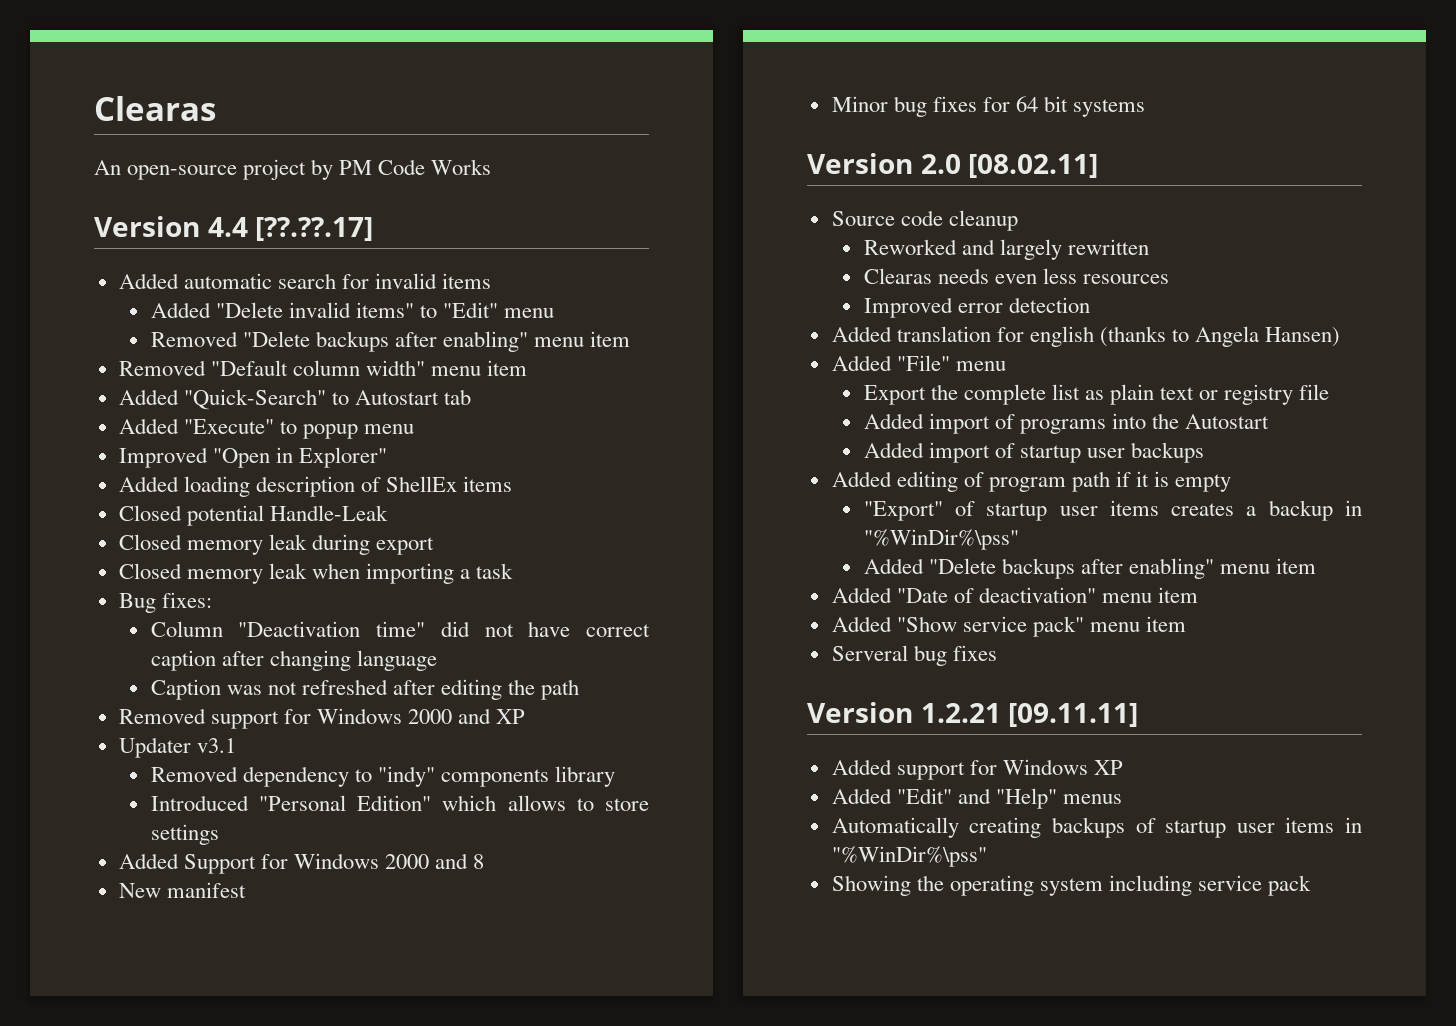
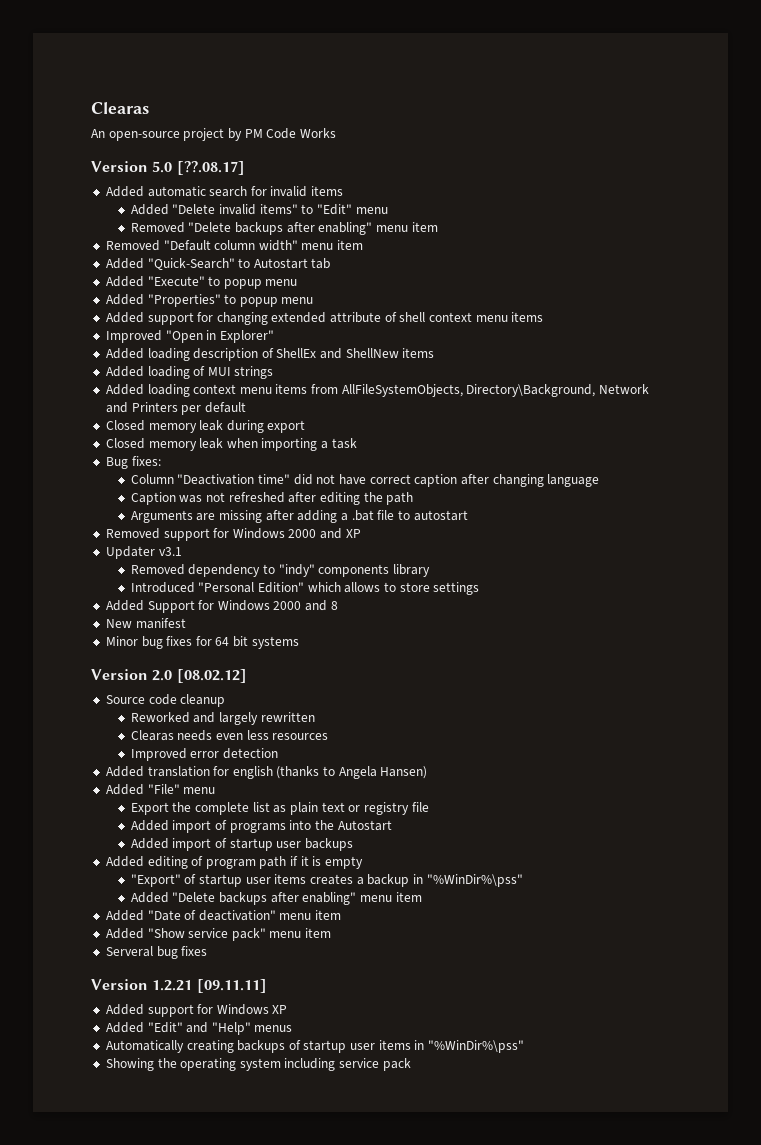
- Version 4.4 [??.??.17]
+ Version 5.0 [??.08.17]
+ Added "Properties" to popup menu
+ Added support for changing extended attribute of shell context menu items
- Added loading description of ShellEx items
- Closed potential Handle-Leak
+ Added loading description of ShellEx and ShellNew items
+ Added loading of MUI strings
+ Added loading context menu items from AllFileSystemObjects, Directory\Background, Network and Printers per default
+ Arguments are missing after adding a .bat file to autostart
- Version 2.0 [08.02.11]
+ Version 2.0 [08.02.12]

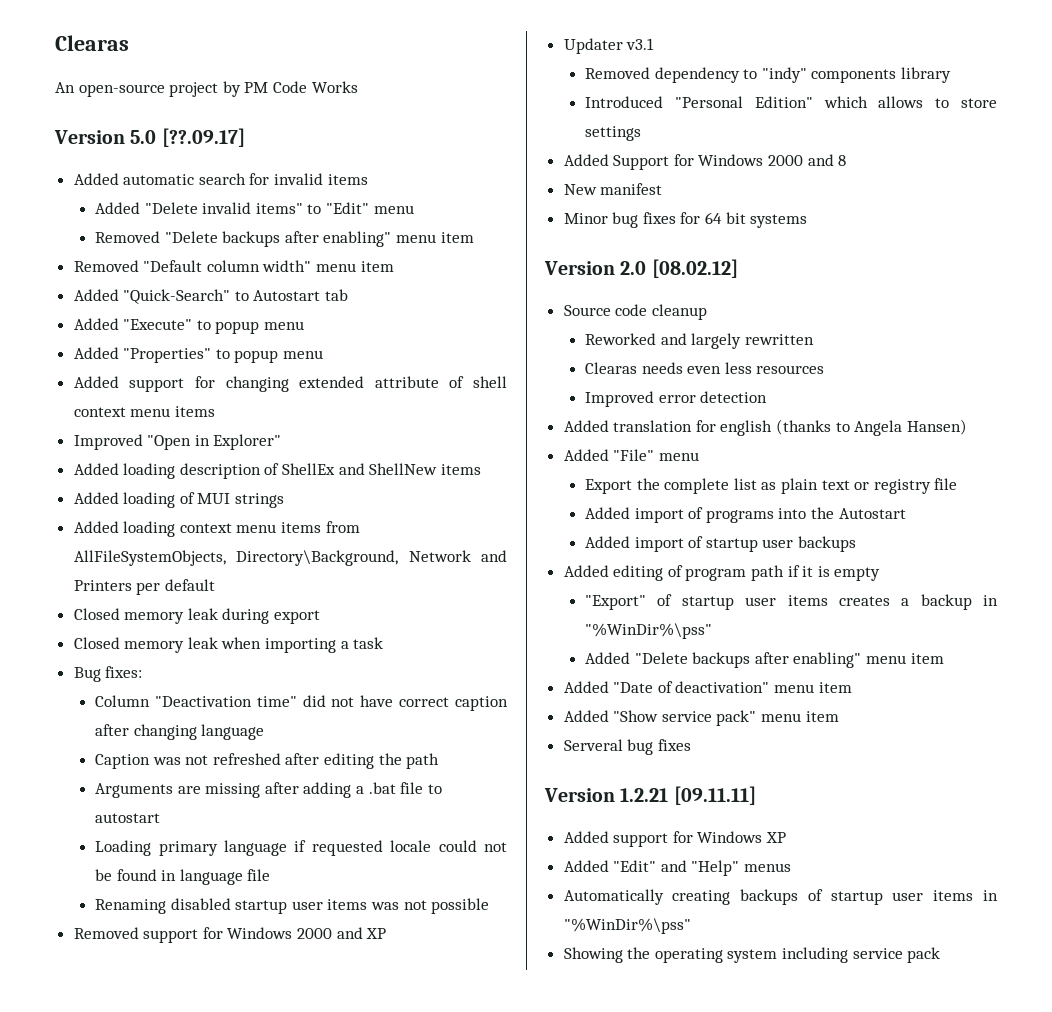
- Version 5.0 [??.08.17]
+ Version 5.0 [??.09.17]
+ Loading primary language if requested locale could not be found in language file
+ Renaming disabled startup user items was not possible

